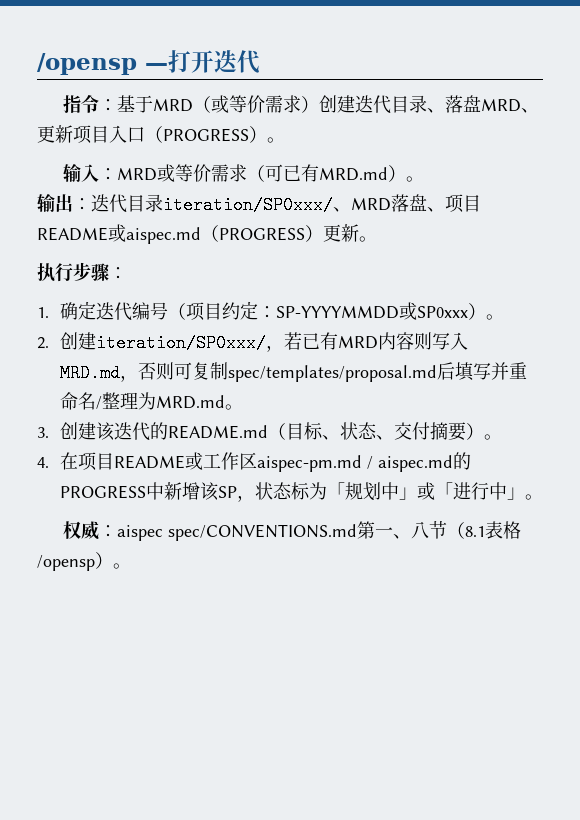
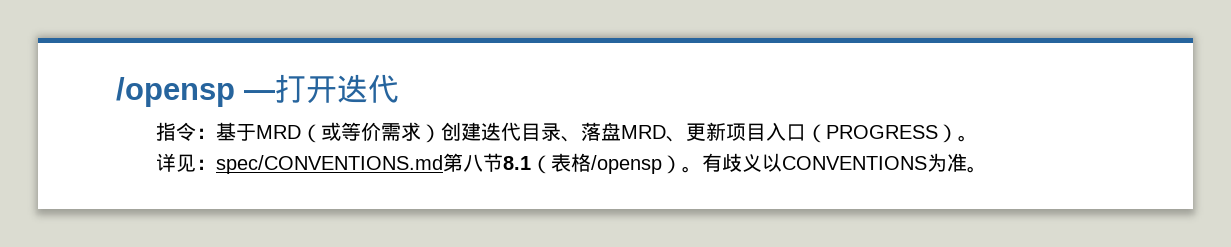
- 输入：MRD或等价需求（可已有MRD.md）。
- 输出：迭代目录iteration/SP0xxx/、MRD落盘、项目README或aispec.md（PROGRESS）更新。
- 执行步骤：
- 1.确定迭代编号（项目约定：SP-YYYYMMDD或SP0xxx）。
- 2.创建iteration/SP0xxx/，若已有MRD内容则写入MRD.md，否则可复制spec/templates/proposal.md后填写并重命名/整理为MRD.md。
- 3.创建该迭代的README.md（目标、状态、交付摘要）。
- 4.在项目README或工作区aispec-pm.md / aispec.md的PROGRESS中新增该SP，状态标为「规划中」或「进行中」。
- 权威：aispec spec/CONVENTIONS.md第一、八节（8.1表格/opensp）。
+ 详见：spec/CONVENTIONS.md第八节8.1（表格/opensp）。有歧义以CONVENTIONS为准。

